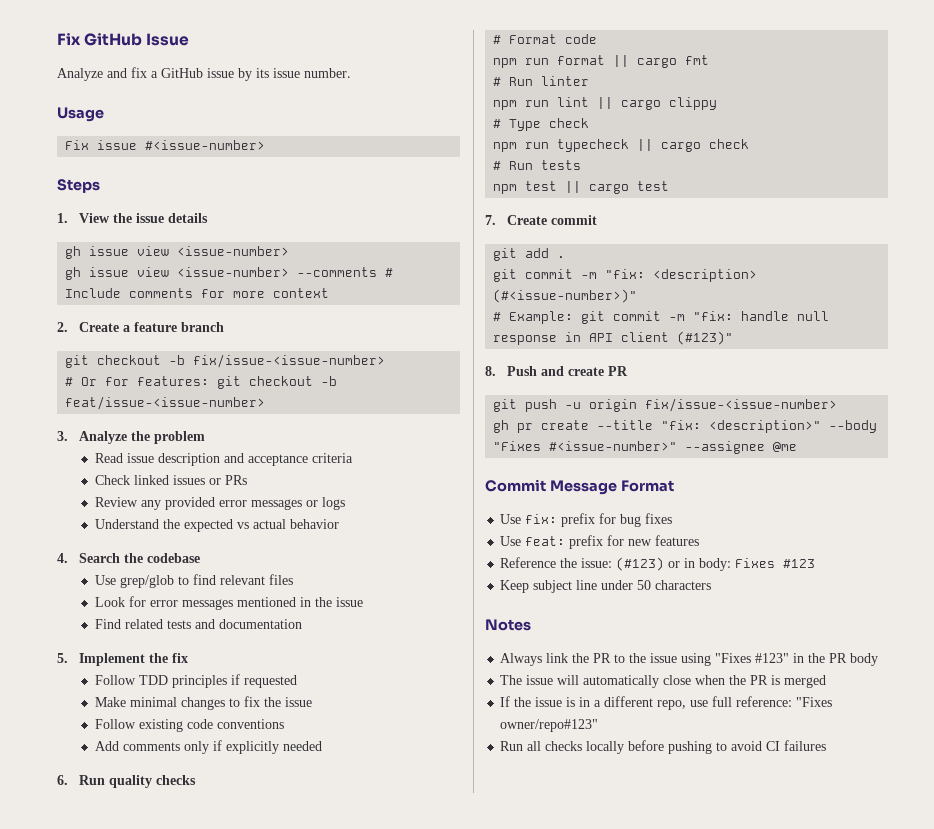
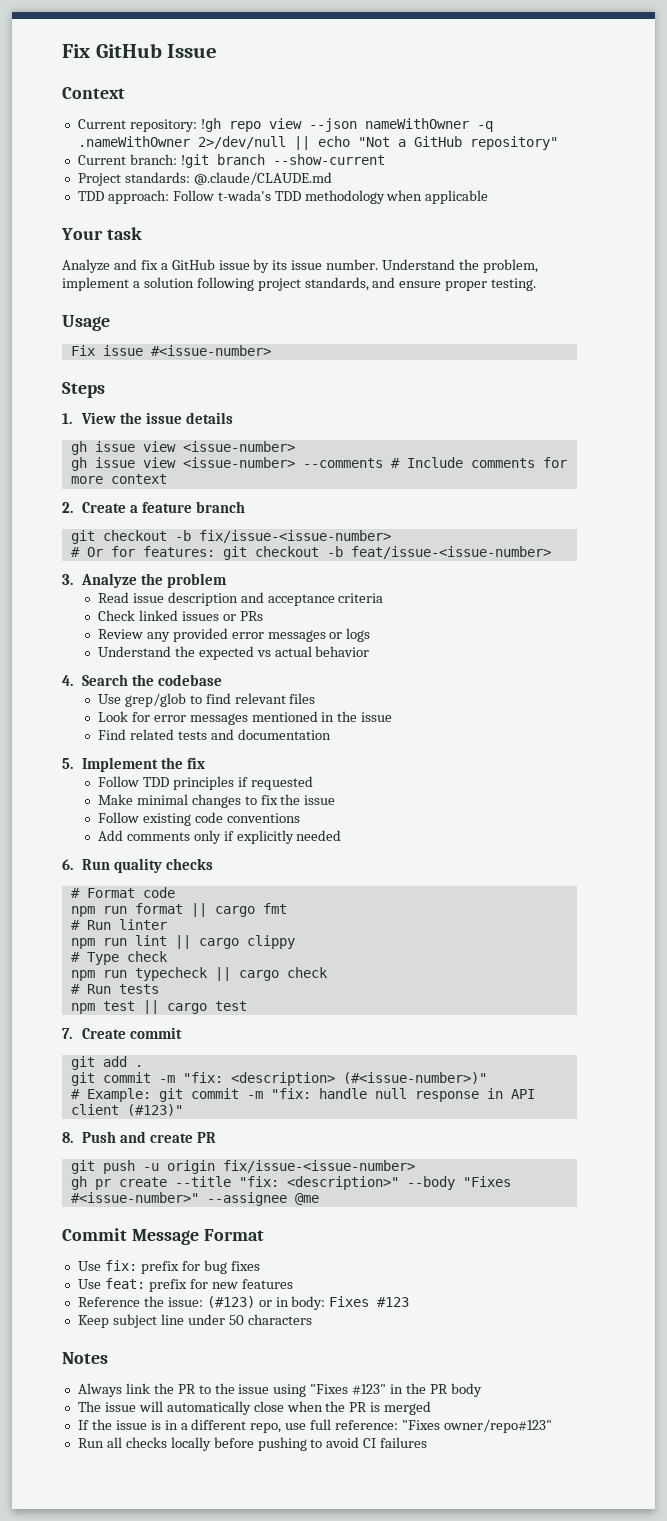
+ Context
+ Current repository: !gh repo view --json nameWithOwner -q .nameWithOwner 2>/dev/null || echo "Not a GitHub repository"
+ Current branch: !git branch --show-current
+ Project standards: @.claude/CLAUDE.md
+ TDD approach: Follow t-wada's TDD methodology when applicable
+ Your task
+ Understand the problem, implement a solution following project standards, and ensure proper testing.

